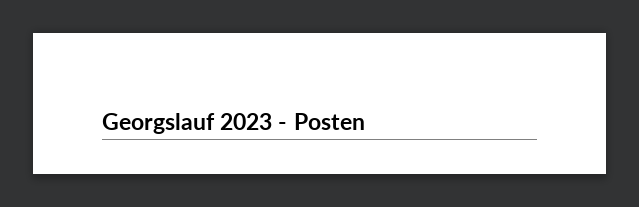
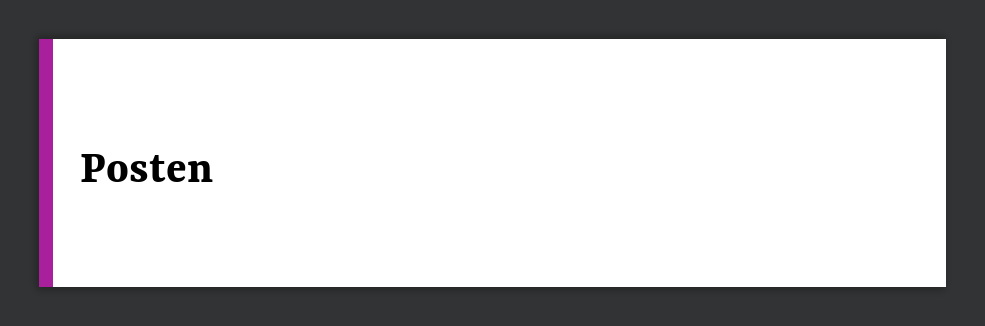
- Georgslauf 2023 - Posten
+ Posten

